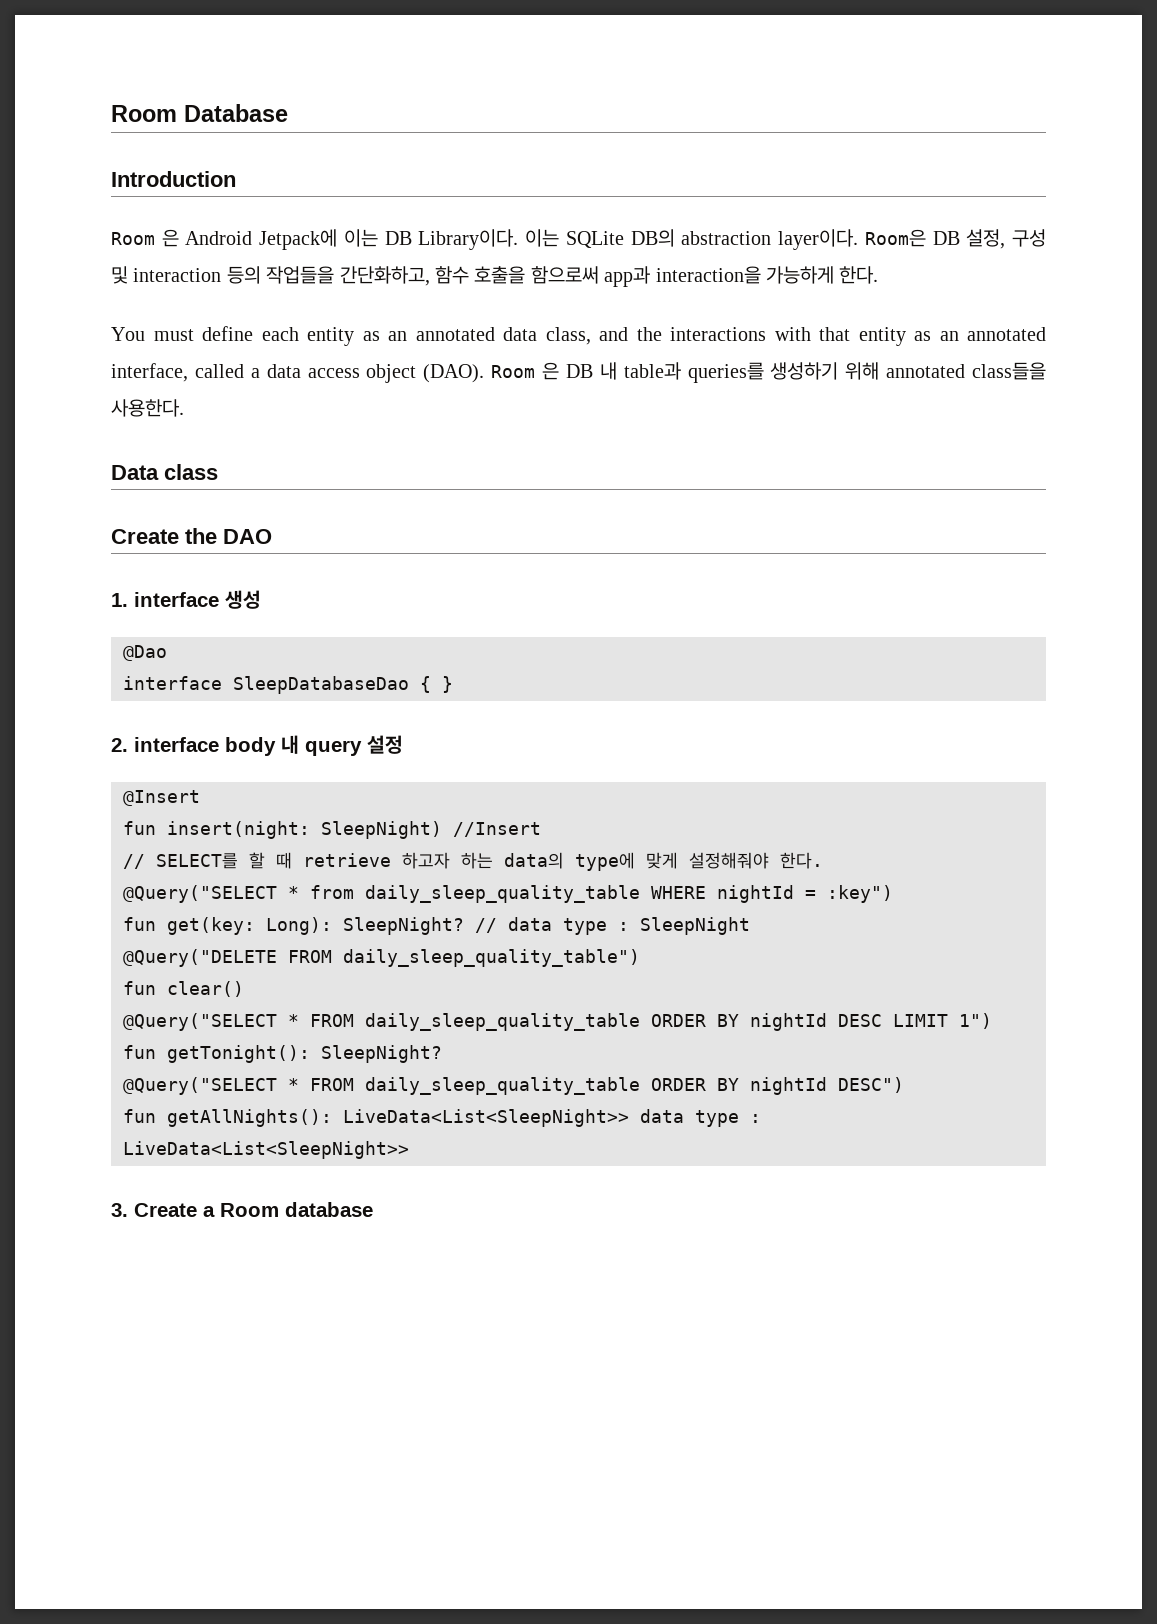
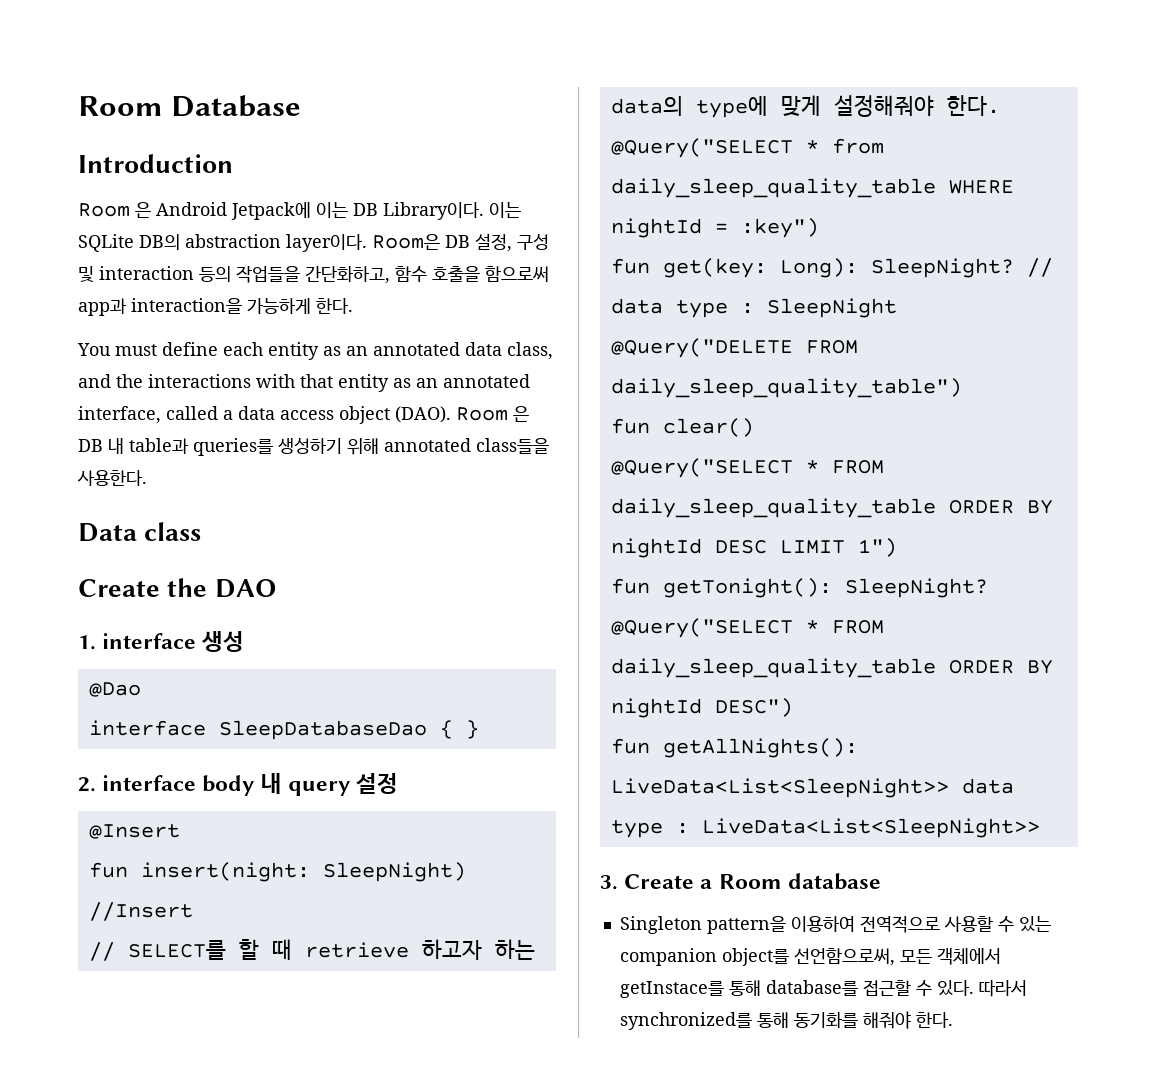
+ Singleton pattern을 이용하여 전역적으로 사용할 수 있는 companion object를 선언함으로써, 모든 객체에서 getInstace를 통해 database를 접근할 수 있다. 따라서 synchronized를 통해 동기화를 해줘야 한다.

